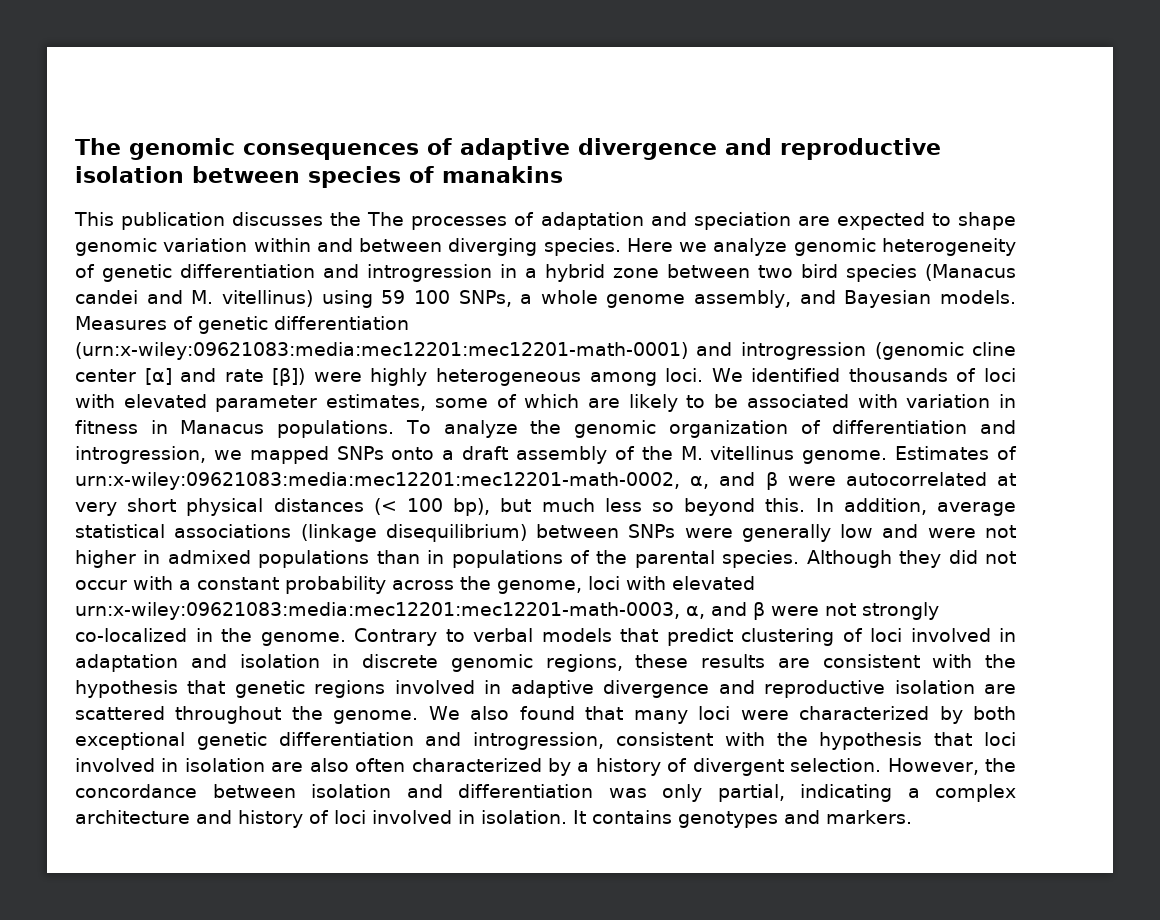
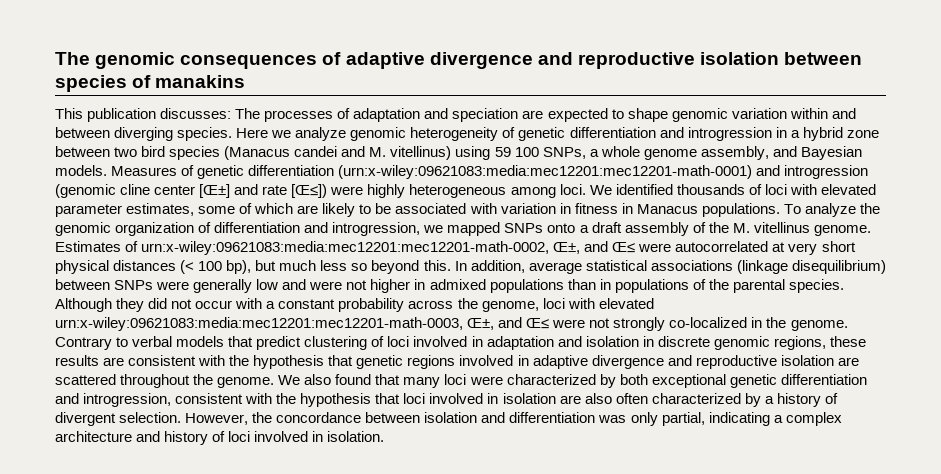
- This publication discusses the The processes of adaptation and speciation are expected to shape genomic variation within and between diverging species.
+ This publication discusses: The processes of adaptation and speciation are expected to shape genomic variation within and between diverging species.
- Measures of genetic differentiation (urn:x-wiley:09621083:media:mec12201:mec12201-math-0001) and introgression (genomic cline center [α] and rate [β]) were highly heterogeneous among loci.
+ Measures of genetic differentiation (urn:x-wiley:09621083:media:mec12201:mec12201-math-0001) and introgression (genomic cline center [Œ±] and rate [Œ≤]) were highly heterogeneous among loci.
- Estimates of urn:x-wiley:09621083:media:mec12201:mec12201-math-0002, α, and β were autocorrelated at very short physical distances (< 100 bp), but much less so beyond this.
+ Estimates of urn:x-wiley:09621083:media:mec12201:mec12201-math-0002, Œ±, and Œ≤ were autocorrelated at very short physical distances (< 100 bp), but much less so beyond this.
- Although they did not occur with a constant probability across the genome, loci with elevated urn:x-wiley:09621083:media:mec12201:mec12201-math-0003, α, and β were not strongly co-localized in the genome.
+ Although they did not occur with a constant probability across the genome, loci with elevated urn:x-wiley:09621083:media:mec12201:mec12201-math-0003, Œ±, and Œ≤ were not strongly co-localized in the genome.
- It contains genotypes and markers.

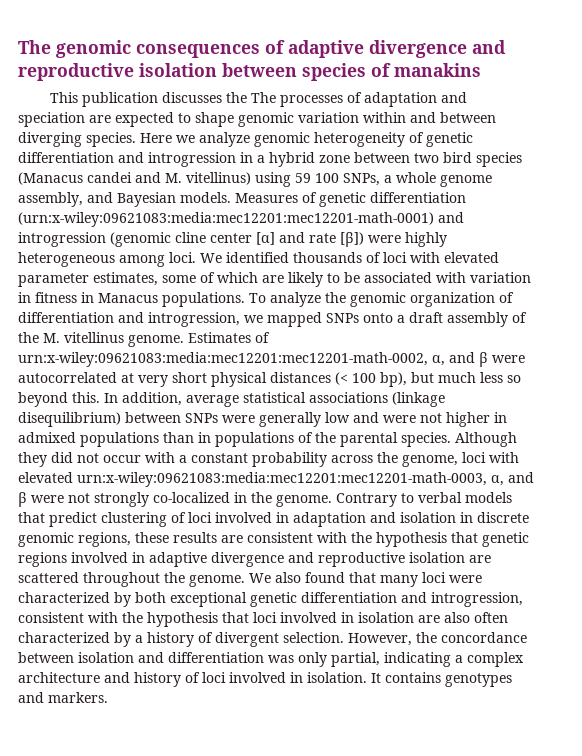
- This publication discusses: The processes of adaptation and speciation are expected to shape genomic variation within and between diverging species.
+ This publication discusses the The processes of adaptation and speciation are expected to shape genomic variation within and between diverging species.
- Measures of genetic differentiation (urn:x-wiley:09621083:media:mec12201:mec12201-math-0001) and introgression (genomic cline center [Œ±] and rate [Œ≤]) were highly heterogeneous among loci.
+ Measures of genetic differentiation (urn:x-wiley:09621083:media:mec12201:mec12201-math-0001) and introgression (genomic cline center [α] and rate [β]) were highly heterogeneous among loci.
- Estimates of urn:x-wiley:09621083:media:mec12201:mec12201-math-0002, Œ±, and Œ≤ were autocorrelated at very short physical distances (< 100 bp), but much less so beyond this.
+ Estimates of urn:x-wiley:09621083:media:mec12201:mec12201-math-0002, α, and β were autocorrelated at very short physical distances (< 100 bp), but much less so beyond this.
- Although they did not occur with a constant probability across the genome, loci with elevated urn:x-wiley:09621083:media:mec12201:mec12201-math-0003, Œ±, and Œ≤ were not strongly co-localized in the genome.
+ Although they did not occur with a constant probability across the genome, loci with elevated urn:x-wiley:09621083:media:mec12201:mec12201-math-0003, α, and β were not strongly co-localized in the genome.
+ It contains genotypes and markers.

